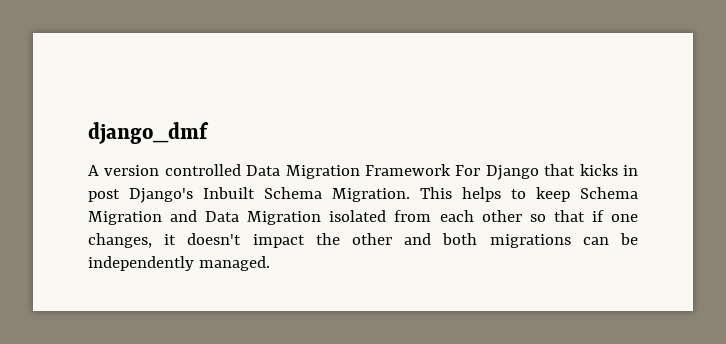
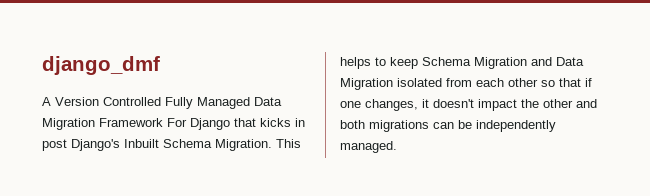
- A version controlled Data Migration Framework For Django that kicks in post Django's Inbuilt Schema Migration.
+ A Version Controlled Fully Managed Data Migration Framework For Django that kicks in post Django's Inbuilt Schema Migration.

